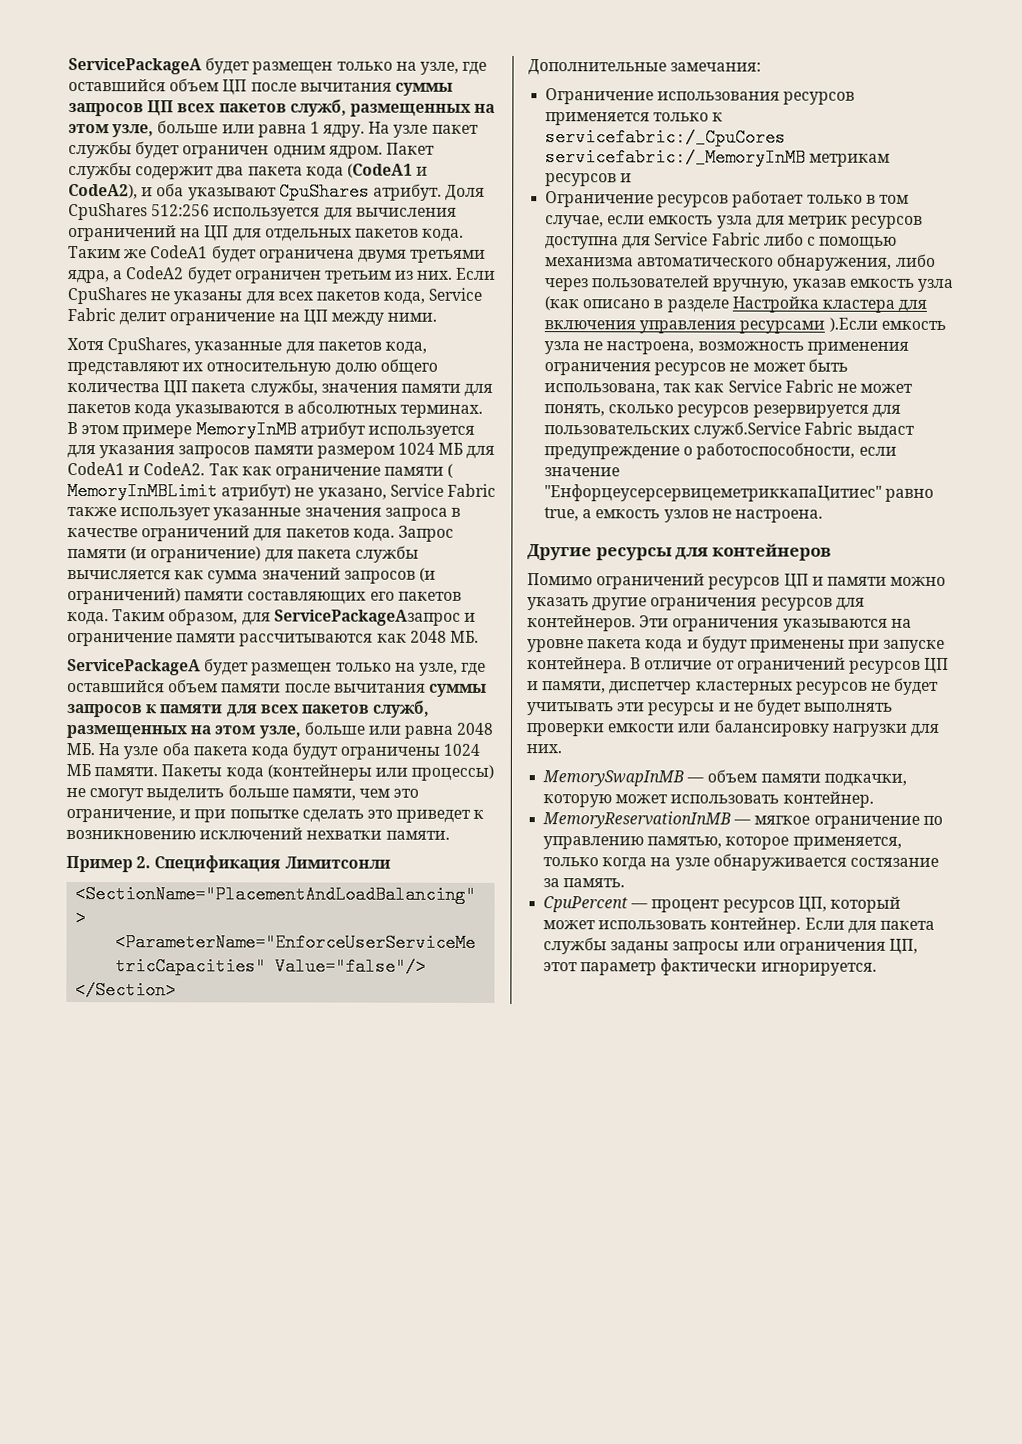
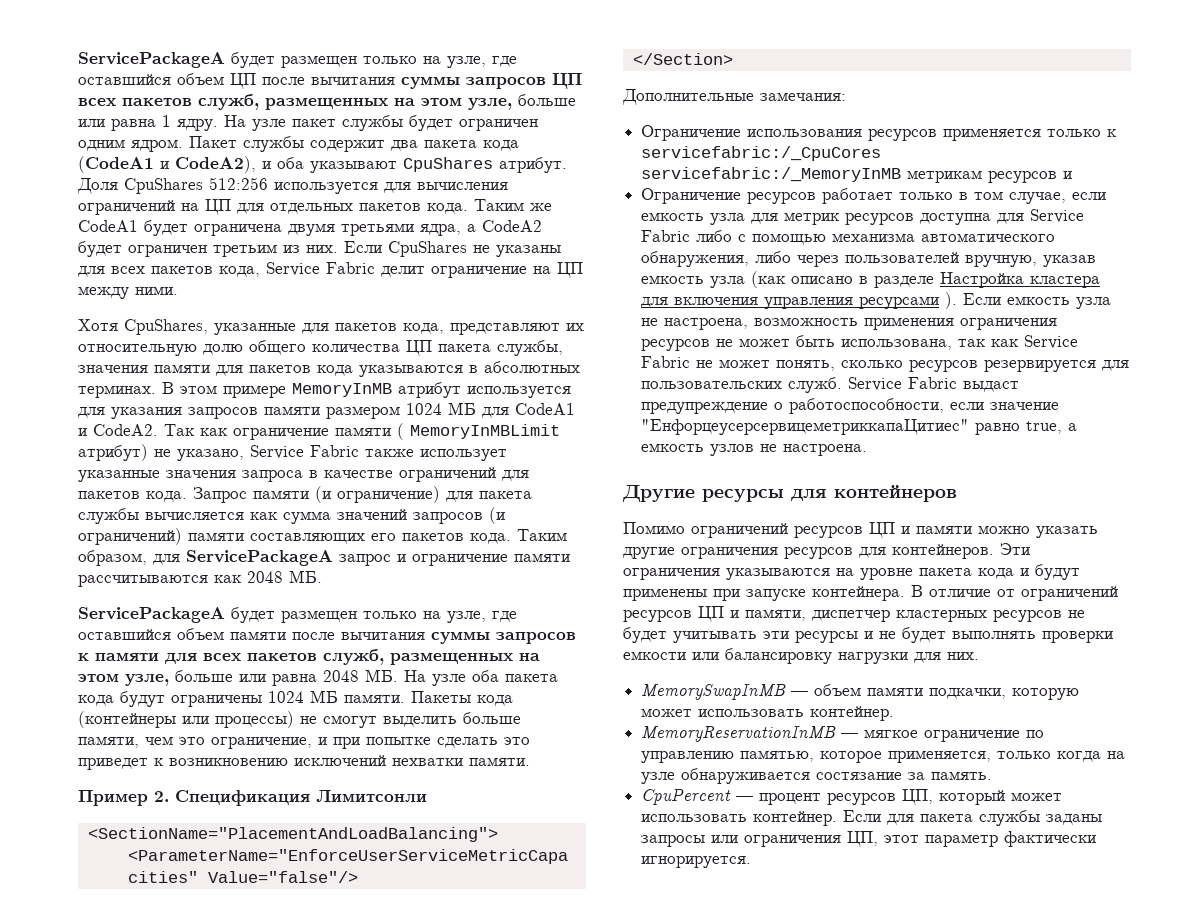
- Таким образом, для ServicePackageAзапрос и ограничение памяти рассчитываются как 2048 МБ.
+ Таким образом, для ServicePackageA запрос и ограничение памяти рассчитываются как 2048 МБ.
- Ограничение ресурсов работает только в том случае, если емкость узла для метрик ресурсов доступна для Service Fabric либо с помощью механизма автоматического обнаружения, либо через пользователей вручную, указав емкость узла (как описано в разделе Настройка кластера для включения управления ресурсами ).Если емкость узла не настроена, возможность применения ограничения ресурсов не может быть использована, так как Service Fabric не может понять, сколько ресурсов резервируется для пользовательских служб.Service Fabric выдаст предупреждение о работоспособности, если значение "ЕнфорцеусерсервицеметриккапаЦитиес" равно true, а емкость узлов не настроена.
+ Ограничение ресурсов работает только в том случае, если емкость узла для метрик ресурсов доступна для Service Fabric либо с помощью механизма автоматического обнаружения, либо через пользователей вручную, указав емкость узла (как описано в разделе Настройка кластера для включения управления ресурсами ). Если емкость узла не настроена, возможность применения ограничения ресурсов не может быть использована, так как Service Fabric не может понять, сколько ресурсов резервируется для пользовательских служб. Service Fabric выдаст предупреждение о работоспособности, если значение "ЕнфорцеусерсервицеметриккапаЦитиес" равно true, а емкость узлов не настроена.

